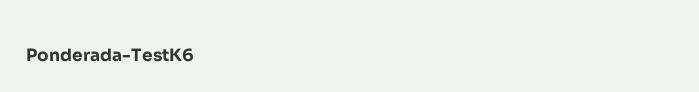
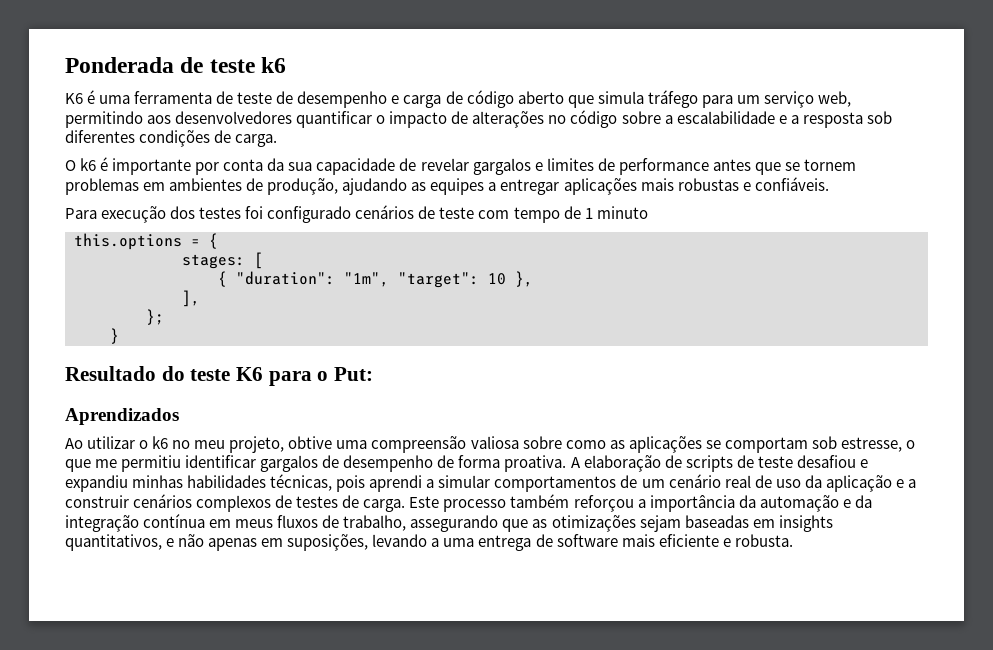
- Ponderada-TestK6
+ Ponderada de teste k6
+ K6 é uma ferramenta de teste de desempenho e carga de código aberto que simula tráfego para um serviço web, permitindo aos desenvolvedores quantificar o impacto de alterações no código sobre a escalabilidade e a resposta sob diferentes condições de carga.
+ O k6 é importante por conta da sua capacidade de revelar gargalos e limites de performance antes que se tornem problemas em ambientes de produção, ajudando as equipes a entregar aplicações mais robustas e confiáveis.
+ Para execução dos testes foi configurado cenários de teste com tempo de 1 minuto
+ this.options = {
+ stages: [
+ { "duration": "1m", "target": 10 },
+ ],
+ };
+ }
+ Resultado do teste K6 para o Put:
+ Aprendizados
+ Ao utilizar o k6 no meu projeto, obtive uma compreensão valiosa sobre como as aplicações se comportam sob estresse, o que me permitiu identificar gargalos de desempenho de forma proativa. A elaboração de scripts de teste desafiou e expandiu minhas habilidades técnicas, pois aprendi a simular comportamentos de um cenário real de uso da aplicação e a construir cenários complexos de testes de carga. Este processo também reforçou a importância da automação e da integração contínua em meus fluxos de trabalho, assegurando que as otimizações sejam baseadas em insights quantitativos, e não apenas em suposições, levando a uma entrega de software mais eficiente e robusta.

